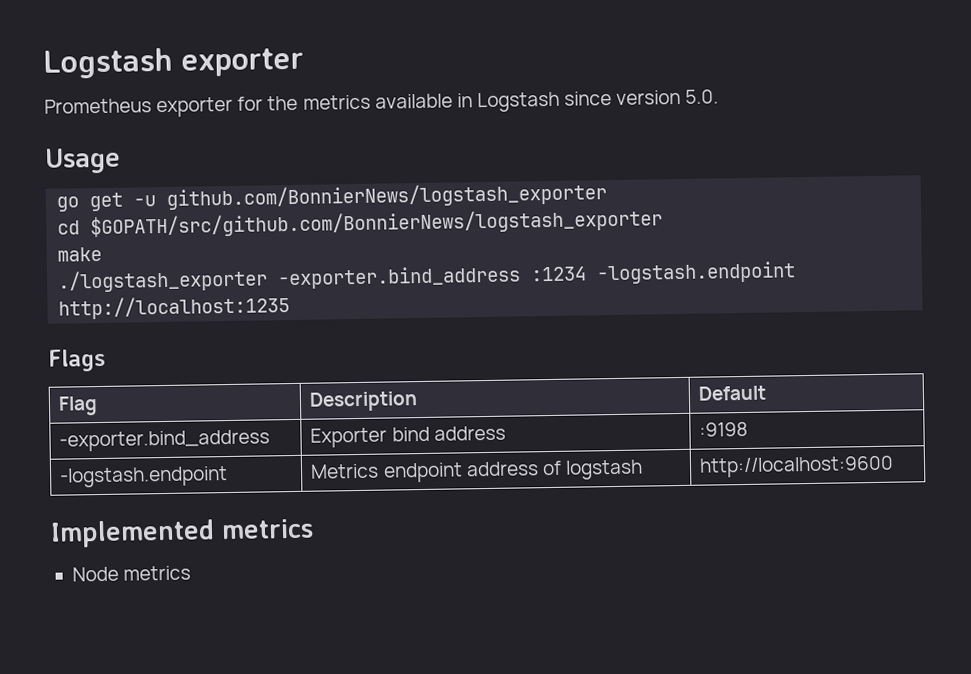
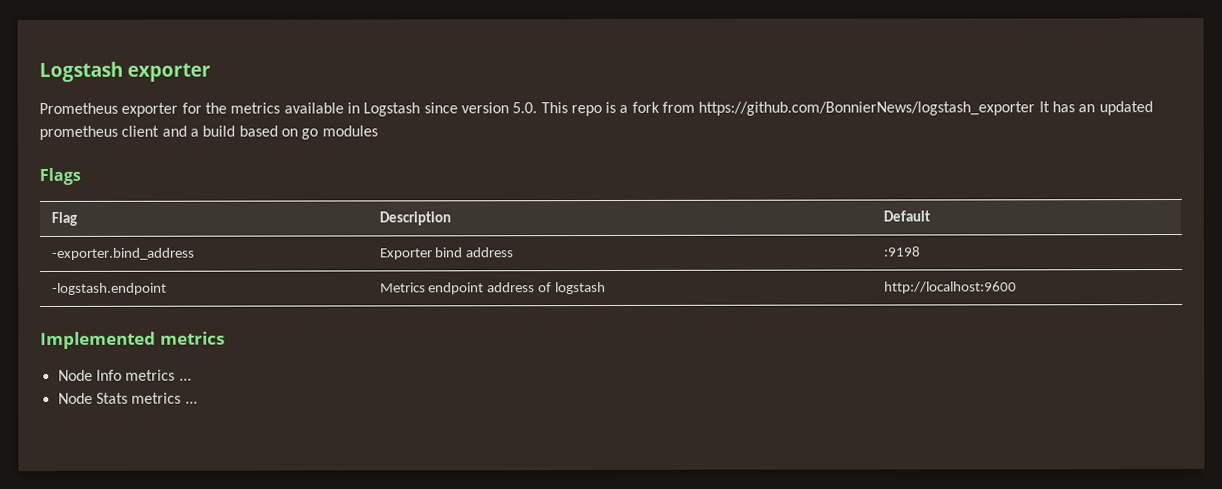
- Prometheus exporter for the metrics available in Logstash since version 5.0.
- Usage
- go get -u github.com/BonnierNews/logstash_exporter
- cd $GOPATH/src/github.com/BonnierNews/logstash_exporter
- make
- ./logstash_exporter -exporter.bind_address :1234 -logstash.endpoint http://localhost:1235
+ Prometheus exporter for the metrics available in Logstash since version 5.0. This repo is a fork from https://github.com/BonnierNews/logstash_exporter It has an updated prometheus client and a build based on go modules
- Node metrics
+ Node Info metrics ...
+ Node Stats metrics ...

